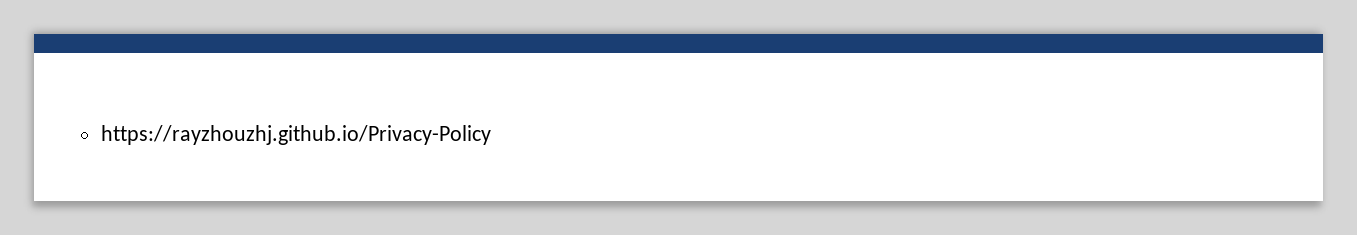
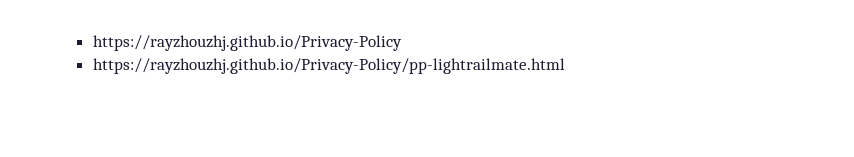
+ https://rayzhouzhj.github.io/Privacy-Policy/pp-lightrailmate.html

